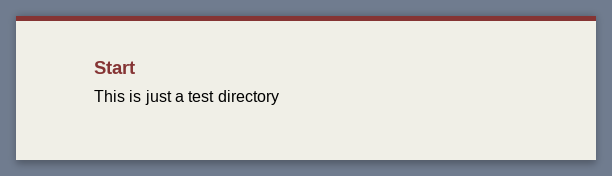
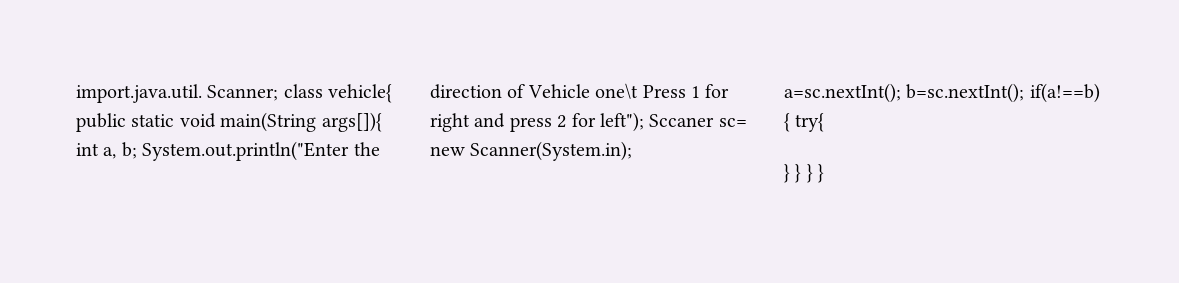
- Start
- This is just a test directory
+ import.java.util. Scanner; class vehicle{ public static void main(String args[]){ int a, b; System.out.println("Enter the direction of Vehicle one\t Press 1 for right and press 2 for left"); Sccaner sc= new Scanner(System.in); a=sc.nextInt(); b=sc.nextInt(); if(a!==b) { try{
+ } } } }

